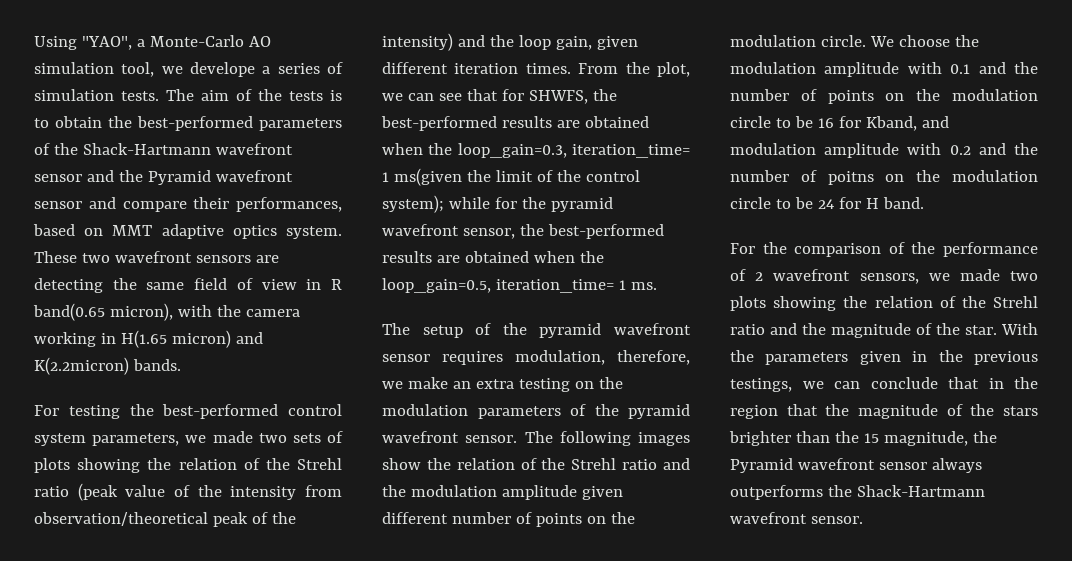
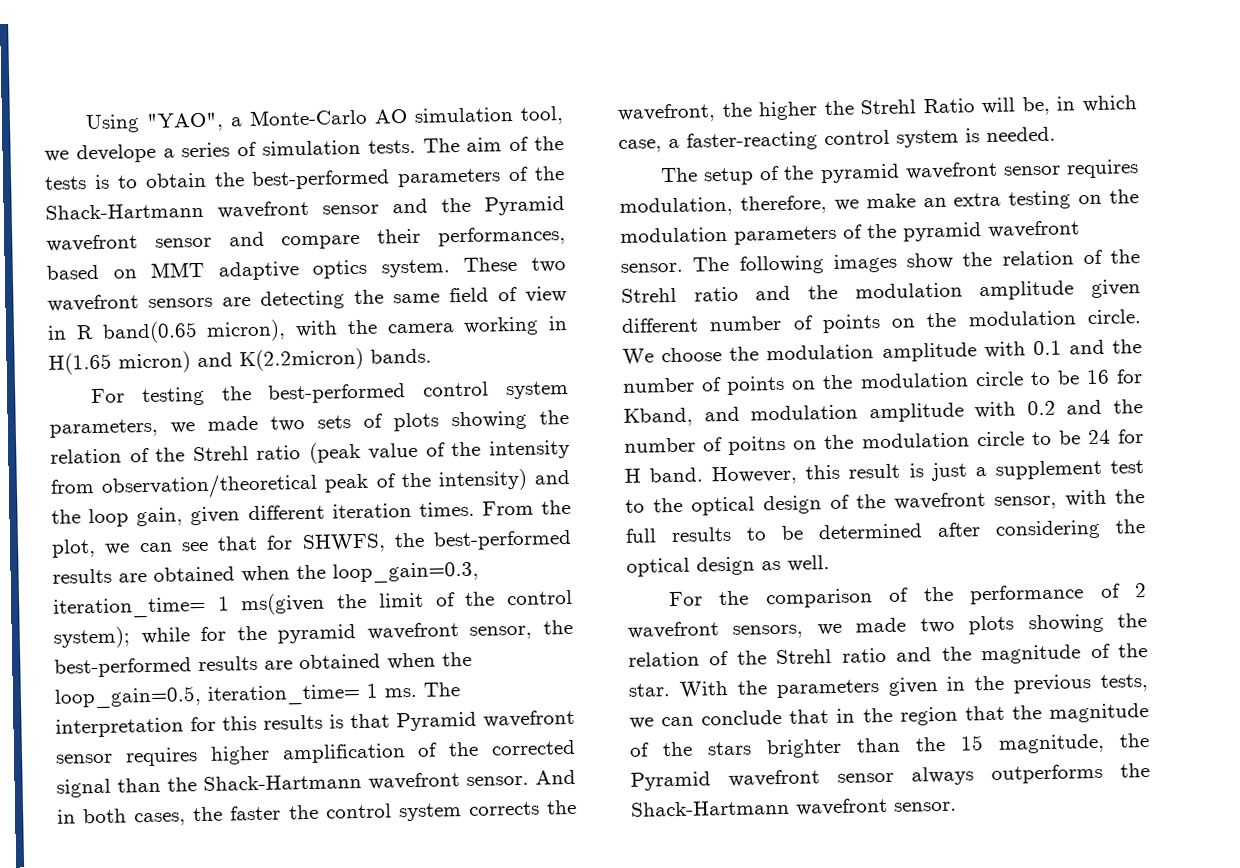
+ The interpretation for this results is that Pyramid wavefront sensor requires higher amplification of the corrected signal than the Shack-Hartmann wavefront sensor. And in both cases, the faster the control system corrects the wavefront, the higher the Strehl Ratio will be, in which case, a faster-reacting control system is needed.
+ However, this result is just a supplement test to the optical design of the wavefront sensor, with the full results to be determined after considering the optical design as well.
- With the parameters given in the previous testings, we can conclude that in the region that the magnitude of the stars brighter than the 15 magnitude, the Pyramid wavefront sensor always outperforms the Shack-Hartmann wavefront sensor.
+ With the parameters given in the previous tests, we can conclude that in the region that the magnitude of the stars brighter than the 15 magnitude, the Pyramid wavefront sensor always outperforms the Shack-Hartmann wavefront sensor.

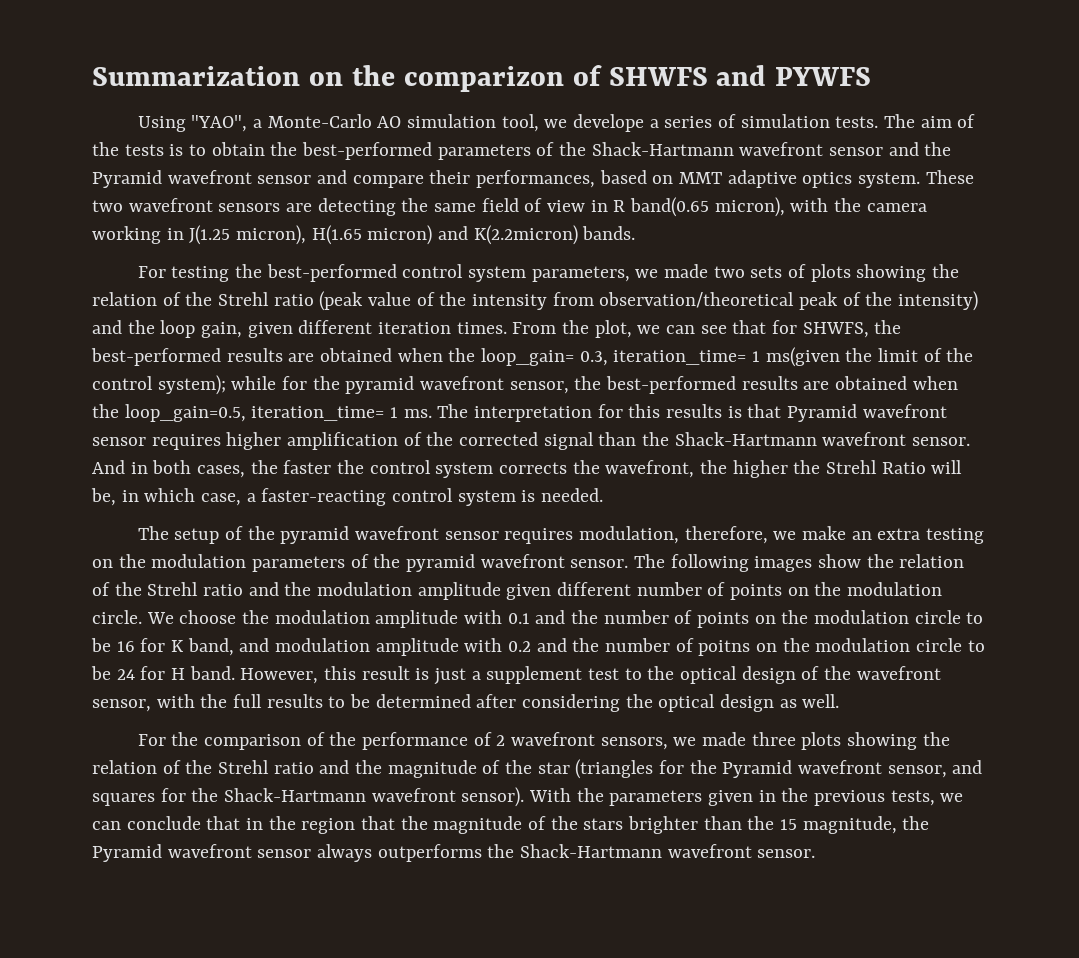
+ Summarization on the comparizon of SHWFS and PYWFS
- These two wavefront sensors are detecting the same field of view in R band(0.65 micron), with the camera working in H(1.65 micron) and K(2.2micron) bands.
+ These two wavefront sensors are detecting the same field of view in R band(0.65 micron), with the camera working in J(1.25 micron), H(1.65 micron) and K(2.2micron) bands.
- From the plot, we can see that for SHWFS, the best-performed results are obtained when the loop_gain=0.3, iteration_time= 1 ms(given the limit of the control system); while for the pyramid wavefront sensor, the best-performed results are obtained when the loop_gain=0.5, iteration_time= 1 ms.
+ From the plot, we can see that for SHWFS, the best-performed results are obtained when the loop_gain= 0.3, iteration_time= 1 ms(given the limit of the control system); while for the pyramid wavefront sensor, the best-performed results are obtained when the loop_gain=0.5, iteration_time= 1 ms.
- We choose the modulation amplitude with 0.1 and the number of points on the modulation circle to be 16 for Kband, and modulation amplitude with 0.2 and the number of poitns on the modulation circle to be 24 for H band.
+ We choose the modulation amplitude with 0.1 and the number of points on the modulation circle to be 16 for K band, and modulation amplitude with 0.2 and the number of poitns on the modulation circle to be 24 for H band.
- For the comparison of the performance of 2 wavefront sensors, we made two plots showing the relation of the Strehl ratio and the magnitude of the star.
+ For the comparison of the performance of 2 wavefront sensors, we made three plots showing the relation of the Strehl ratio and the magnitude of the star (triangles for the Pyramid wavefront sensor, and squares for the Shack-Hartmann wavefront sensor).

